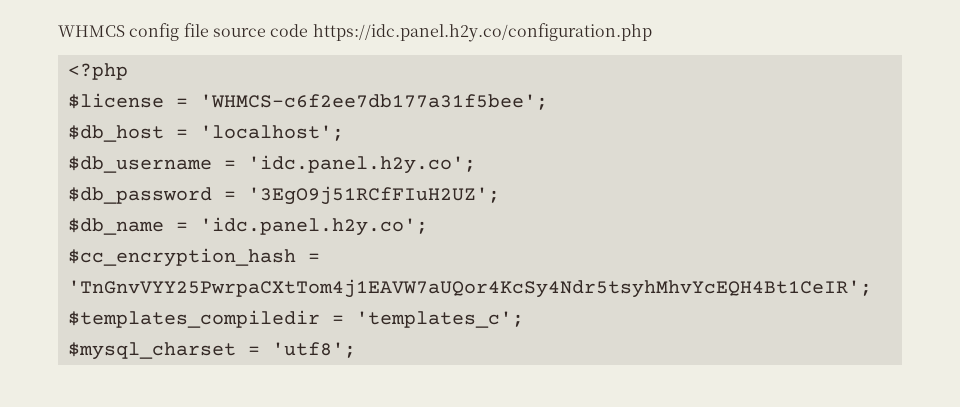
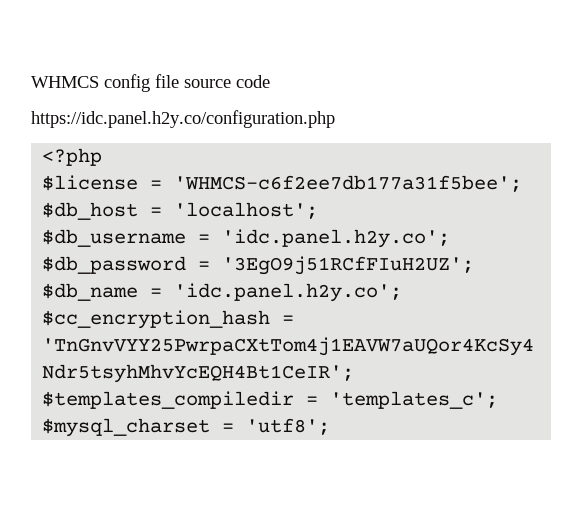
- WHMCS config file source code https://idc.panel.h2y.co/configuration.php
+ WHMCS config file source code
+ https://idc.panel.h2y.co/configuration.php

